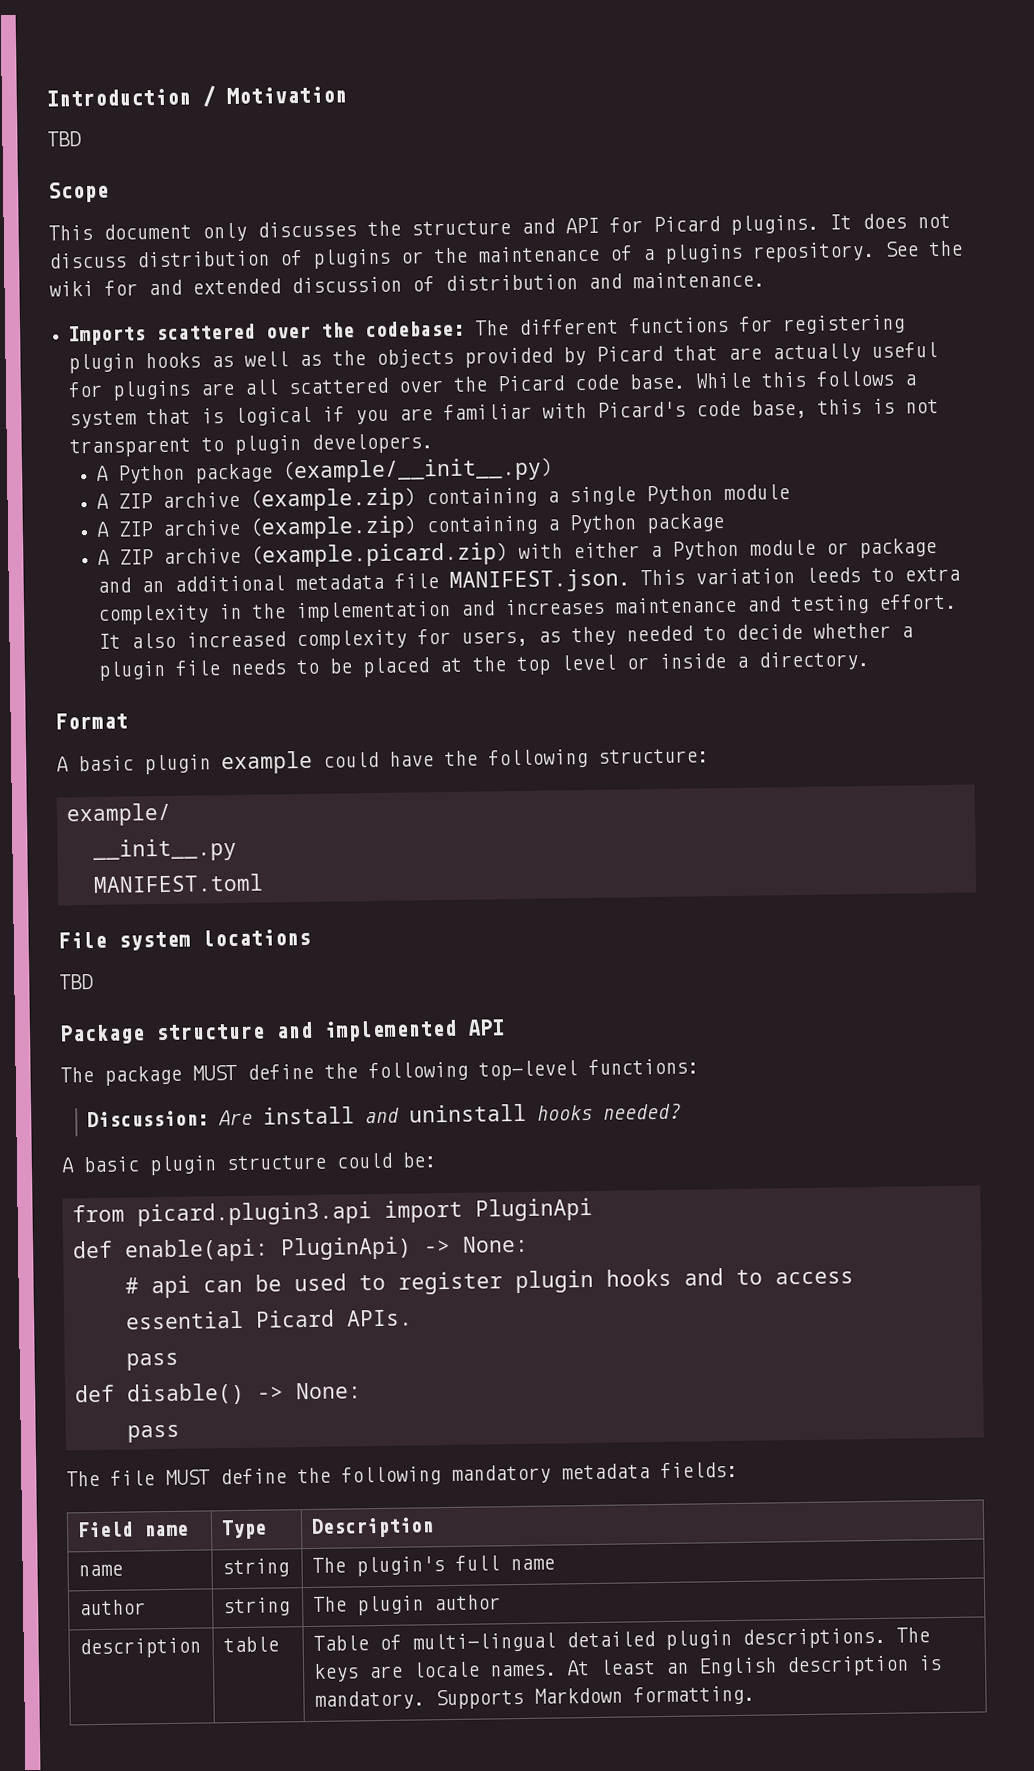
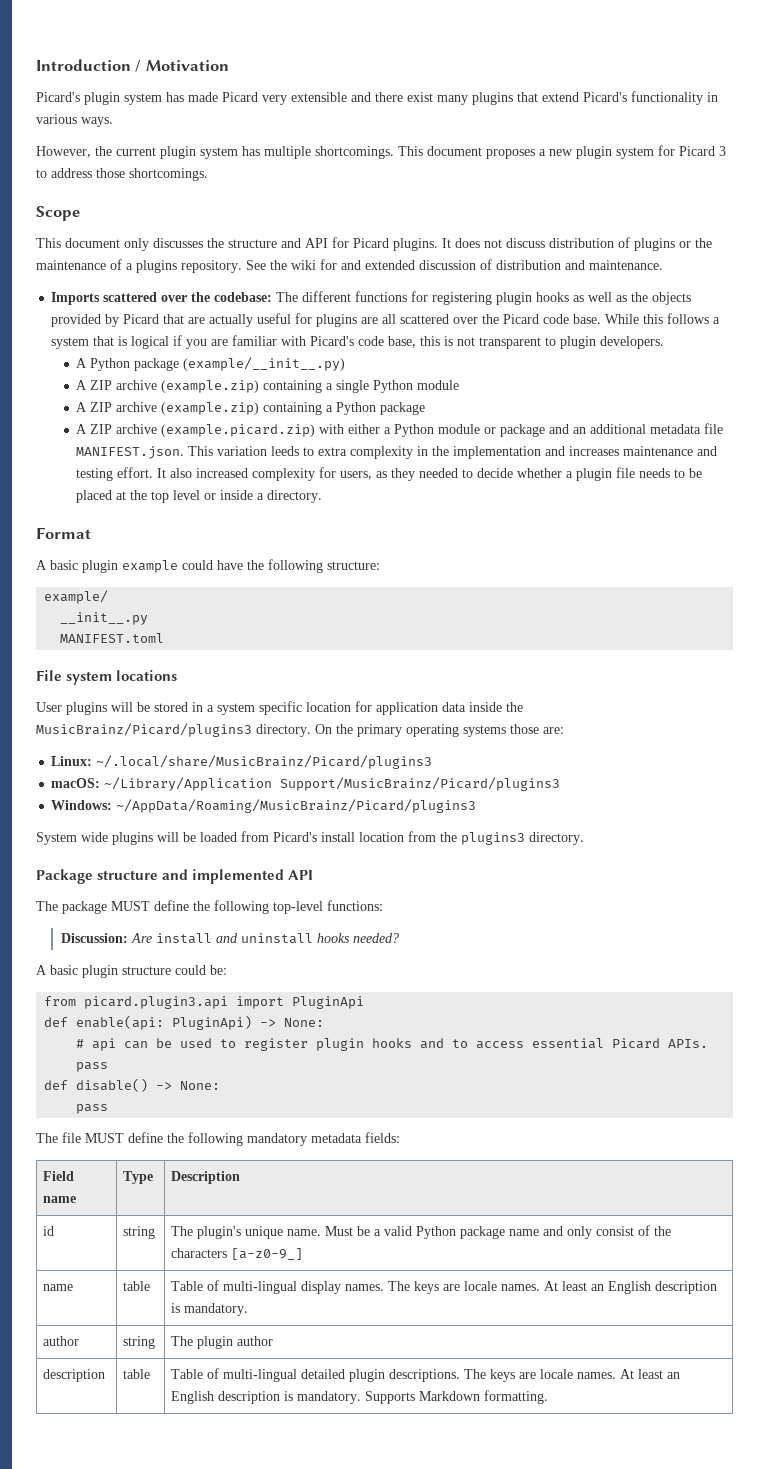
  Introduction / Motivation
- TBD
+ Picard's plugin system has made Picard very extensible and there exist many plugins that extend Picard's functionality in various ways.
+ However, the current plugin system has multiple shortcomings. This document proposes a new plugin system for Picard 3 to address those shortcomings.
  File system locations
- TBD
+ User plugins will be stored in a system specific location for application data inside the MusicBrainz/Picard/plugins3 directory. On the primary operating systems those are:
+ Linux: ~/.local/share/MusicBrainz/Picard/plugins3
+ macOS: ~/Library/Application Support/MusicBrainz/Picard/plugins3
+ Windows: ~/AppData/Roaming/MusicBrainz/Picard/plugins3
+ System wide plugins will be loaded from Picard's install location from the plugins3 directory.
- name | string | The plugin's full name
+ id | string | The plugin's unique name. Must be a valid Python package name and only consist of the characters [a-z0-9_]
+ name | table | Table of multi-lingual display names. The keys are locale names. At least an English description is mandatory.

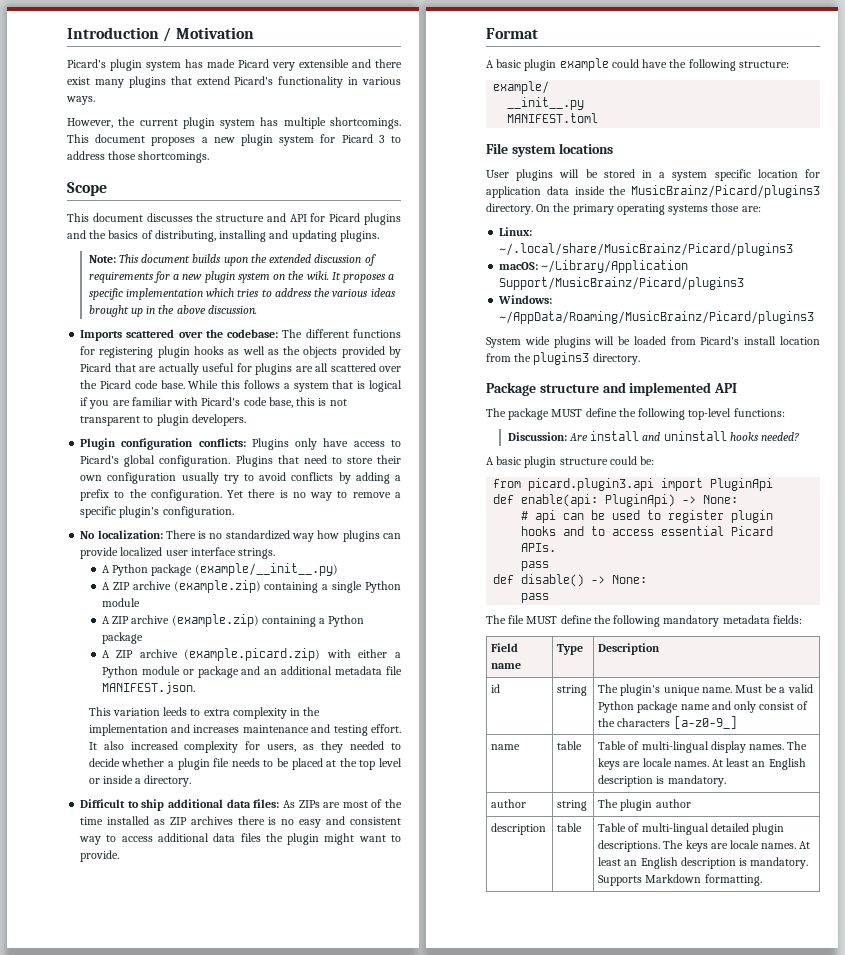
- This document only discusses the structure and API for Picard plugins. It does not discuss distribution of plugins or the maintenance of a plugins repository. See the wiki for and extended discussion of distribution and maintenance.
+ This document discusses the structure and API for Picard plugins and the basics of distributing, installing and updating plugins.
+ Note: This document builds upon the extended discussion of requirements for a new plugin system on the wiki. It proposes a specific implementation which tries to address the various ideas brought up in the above discussion.
+ Plugin configuration conflicts: Plugins only have access to Picard's global configuration. Plugins that need to store their own configuration usually try to avoid conflicts by adding a prefix to the configuration. Yet there is no way to remove a specific plugin's configuration.
+ No localization: There is no standardized way how plugins can provide localized user interface strings.
- A ZIP archive (example.picard.zip) with either a Python module or package and an additional metadata file MANIFEST.json. This variation leeds to extra complexity in the implementation and increases maintenance and testing effort.
+ A ZIP archive (example.picard.zip) with either a Python module or package and an additional metadata file MANIFEST.json.
+ This variation leeds to extra complexity in the implementation and increases maintenance and testing effort.
+ Difficult to ship additional data files: As ZIPs are most of the time installed as ZIP archives there is no easy and consistent way to access additional data files the plugin might want to provide.

